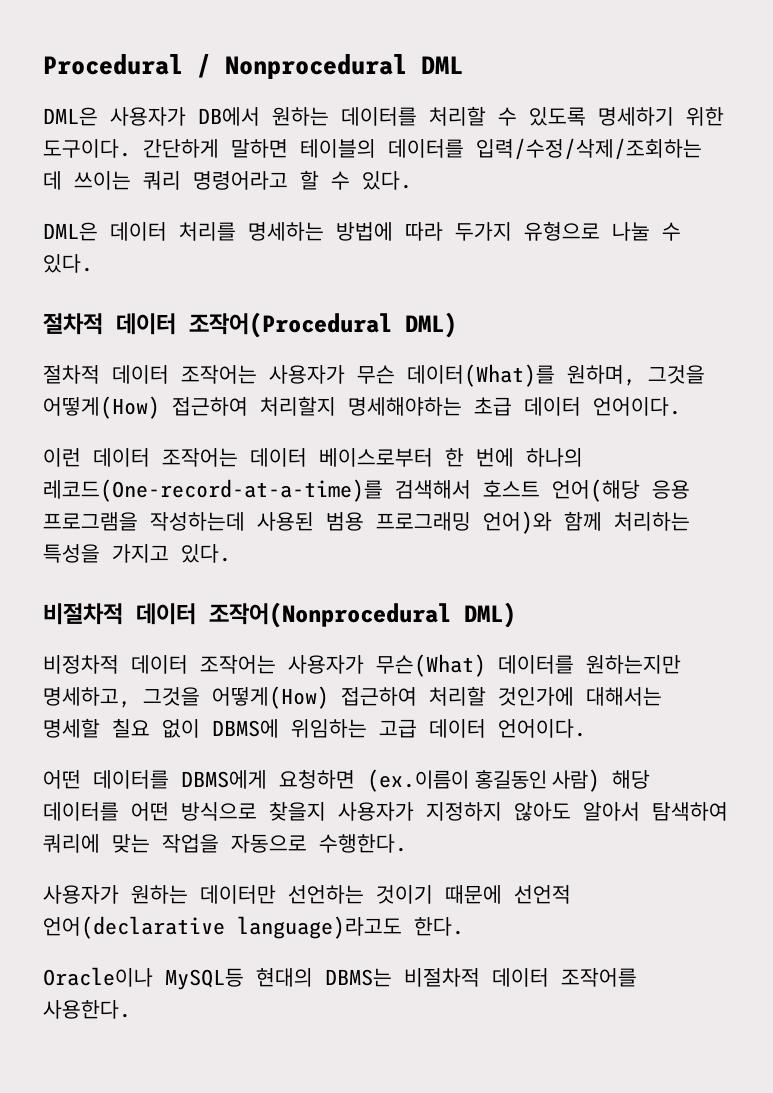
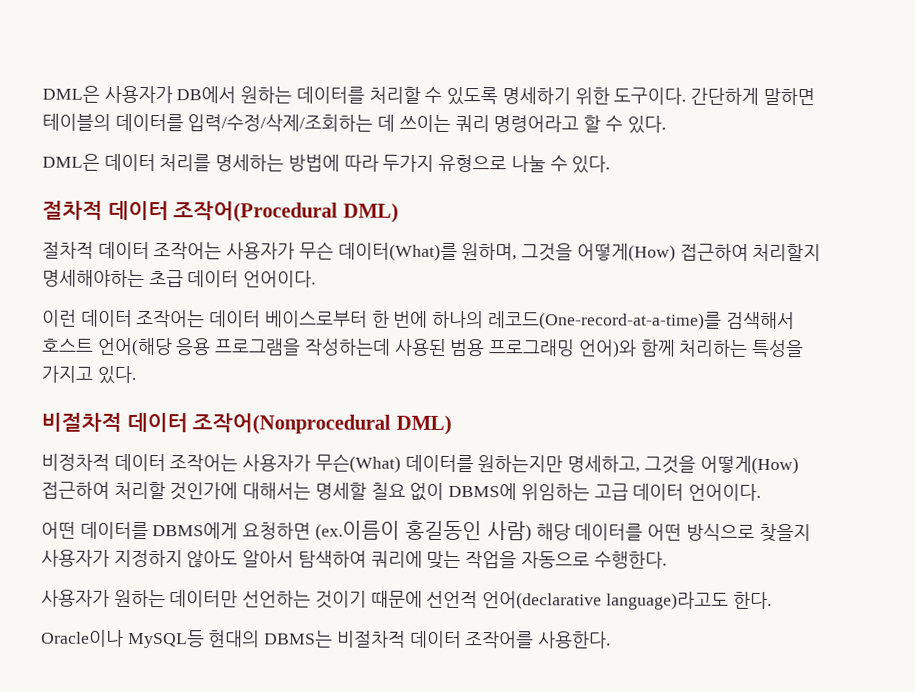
- Procedural / Nonprocedural DML

